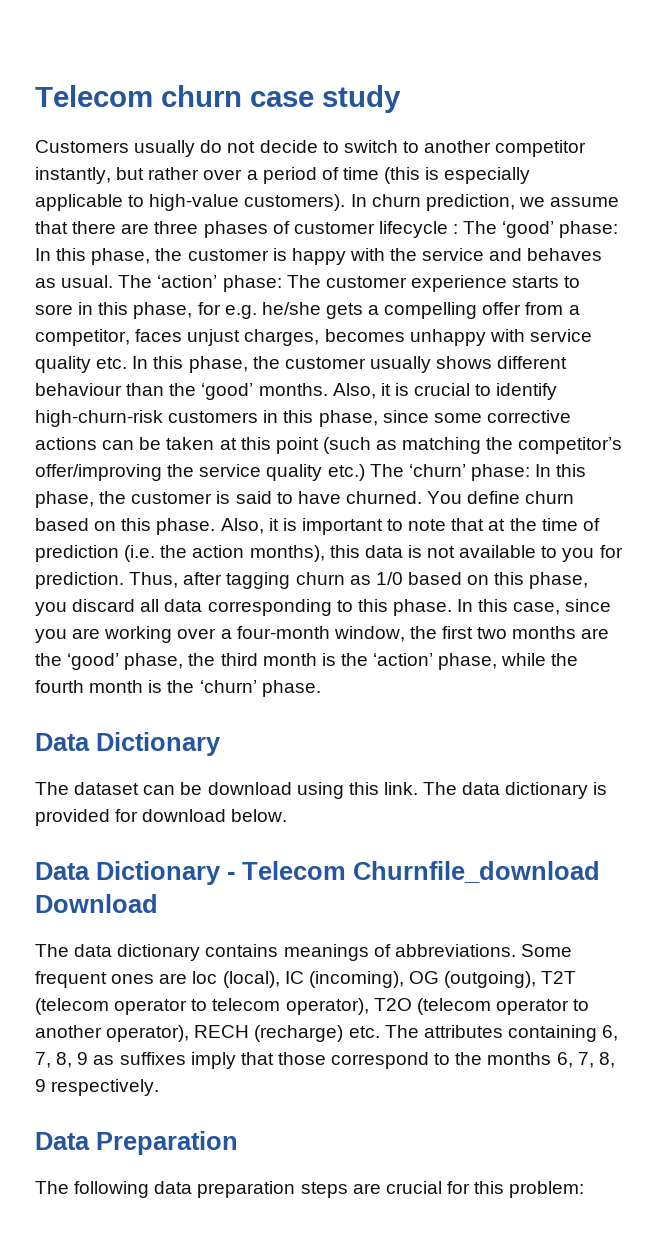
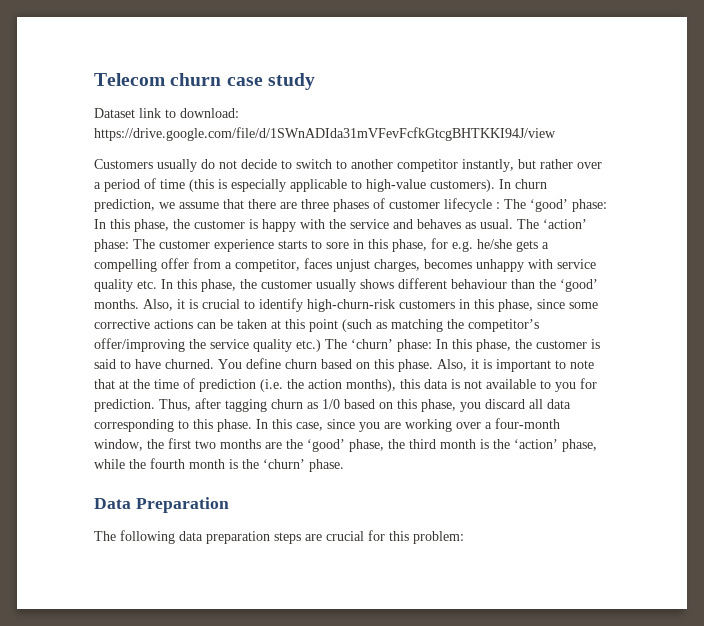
+ Dataset link to download: https://drive.google.com/file/d/1SWnADIda31mVFevFcfkGtcgBHTKKI94J/view
  In this case, since you are working over a four-month window, the first two months are the ‘good’ phase, the third month is the ‘action’ phase, while the fourth month is the ‘churn’ phase.
- Data Dictionary
- The dataset can be download using this link. The data dictionary is provided for download below.
- Data Dictionary - Telecom Churnfile_download Download
- The data dictionary contains meanings of abbreviations. Some frequent ones are loc (local), IC (incoming), OG (outgoing), T2T (telecom operator to telecom operator), T2O (telecom operator to another operator), RECH (recharge) etc. The attributes containing 6, 7, 8, 9 as suffixes imply that those correspond to the months 6, 7, 8, 9 respectively.

